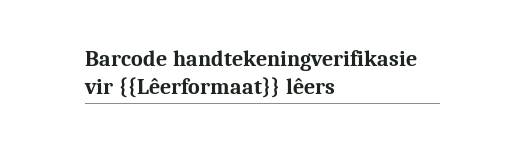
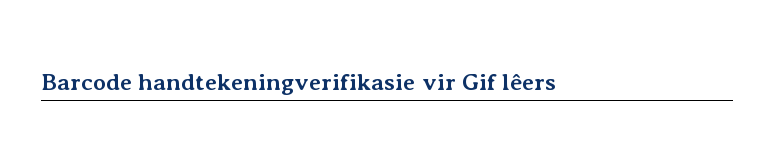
- Barcode handtekeningverifikasie vir {{Lêerformaat}} lêers
+ Barcode handtekeningverifikasie vir Gif lêers

